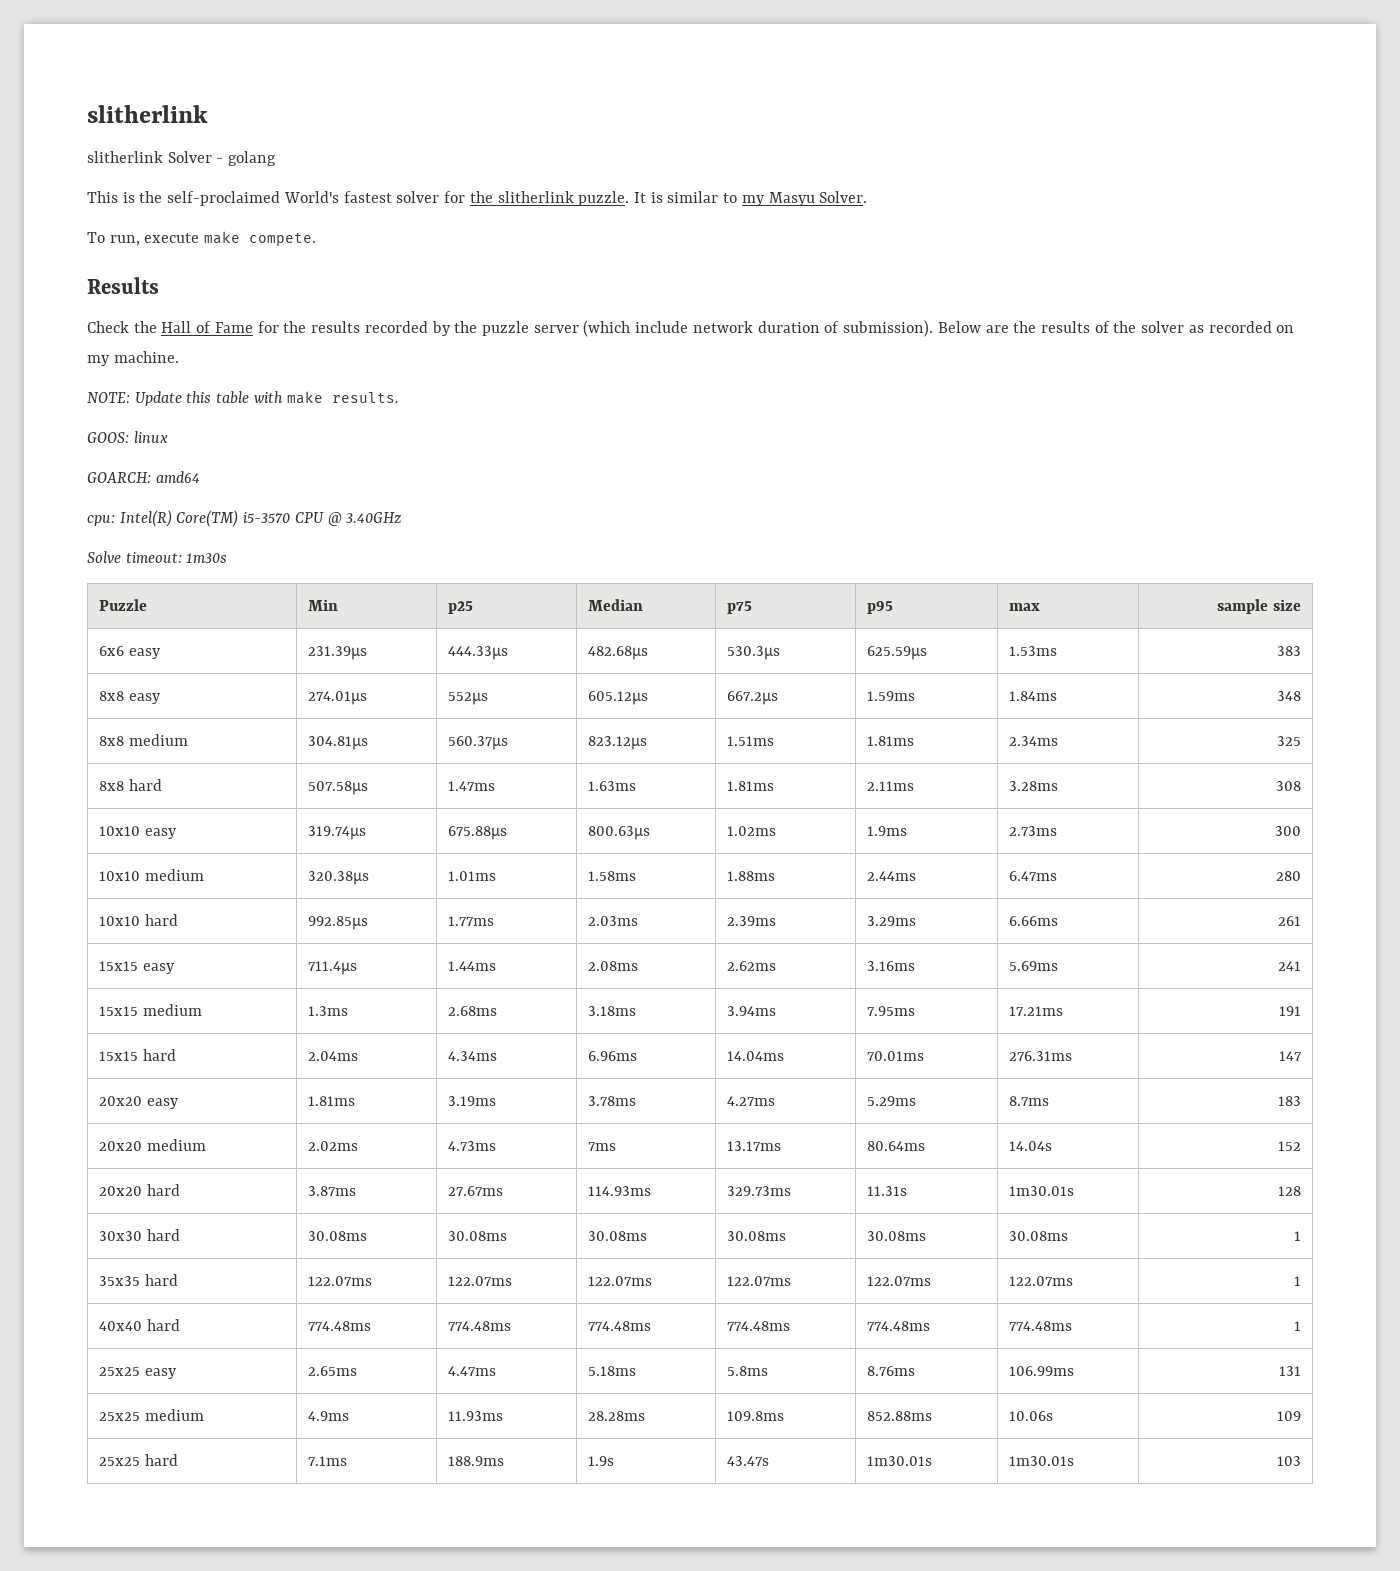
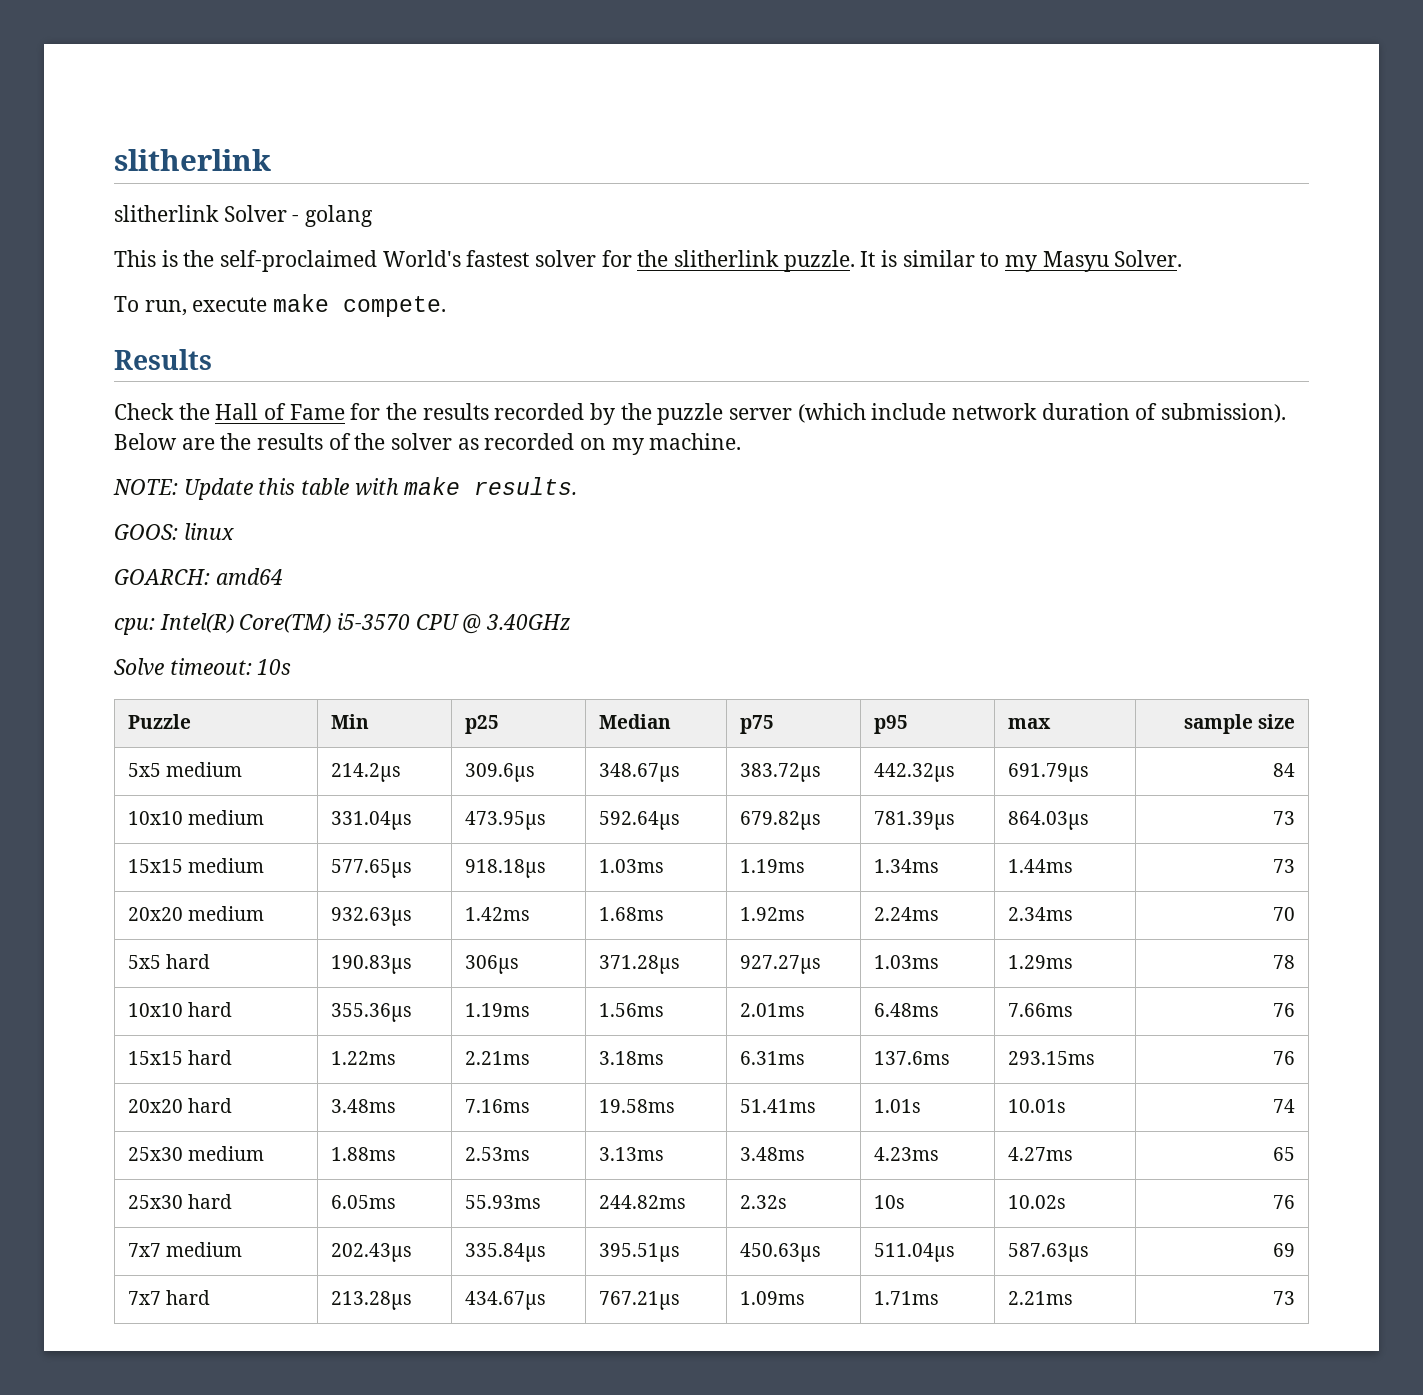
- Solve timeout: 1m30s
+ Solve timeout: 10s
- 6x6 easy | 231.39µs | 444.33µs | 482.68µs | 530.3µs | 625.59µs | 1.53ms | 383
- 8x8 easy | 274.01µs | 552µs | 605.12µs | 667.2µs | 1.59ms | 1.84ms | 348
- 8x8 medium | 304.81µs | 560.37µs | 823.12µs | 1.51ms | 1.81ms | 2.34ms | 325
- 8x8 hard | 507.58µs | 1.47ms | 1.63ms | 1.81ms | 2.11ms | 3.28ms | 308
- 10x10 easy | 319.74µs | 675.88µs | 800.63µs | 1.02ms | 1.9ms | 2.73ms | 300
- 10x10 medium | 320.38µs | 1.01ms | 1.58ms | 1.88ms | 2.44ms | 6.47ms | 280
- 10x10 hard | 992.85µs | 1.77ms | 2.03ms | 2.39ms | 3.29ms | 6.66ms | 261
- 15x15 easy | 711.4µs | 1.44ms | 2.08ms | 2.62ms | 3.16ms | 5.69ms | 241
- 15x15 medium | 1.3ms | 2.68ms | 3.18ms | 3.94ms | 7.95ms | 17.21ms | 191
- 15x15 hard | 2.04ms | 4.34ms | 6.96ms | 14.04ms | 70.01ms | 276.31ms | 147
- 20x20 easy | 1.81ms | 3.19ms | 3.78ms | 4.27ms | 5.29ms | 8.7ms | 183
- 20x20 medium | 2.02ms | 4.73ms | 7ms | 13.17ms | 80.64ms | 14.04s | 152
- 20x20 hard | 3.87ms | 27.67ms | 114.93ms | 329.73ms | 11.31s | 1m30.01s | 128
- 30x30 hard | 30.08ms | 30.08ms | 30.08ms | 30.08ms | 30.08ms | 30.08ms | 1
- 35x35 hard | 122.07ms | 122.07ms | 122.07ms | 122.07ms | 122.07ms | 122.07ms | 1
- 40x40 hard | 774.48ms | 774.48ms | 774.48ms | 774.48ms | 774.48ms | 774.48ms | 1
- 25x25 easy | 2.65ms | 4.47ms | 5.18ms | 5.8ms | 8.76ms | 106.99ms | 131
- 25x25 medium | 4.9ms | 11.93ms | 28.28ms | 109.8ms | 852.88ms | 10.06s | 109
- 25x25 hard | 7.1ms | 188.9ms | 1.9s | 43.47s | 1m30.01s | 1m30.01s | 103
+ 5x5 medium | 214.2µs | 309.6µs | 348.67µs | 383.72µs | 442.32µs | 691.79µs | 84
+ 10x10 medium | 331.04µs | 473.95µs | 592.64µs | 679.82µs | 781.39µs | 864.03µs | 73
+ 15x15 medium | 577.65µs | 918.18µs | 1.03ms | 1.19ms | 1.34ms | 1.44ms | 73
+ 20x20 medium | 932.63µs | 1.42ms | 1.68ms | 1.92ms | 2.24ms | 2.34ms | 70
+ 5x5 hard | 190.83µs | 306µs | 371.28µs | 927.27µs | 1.03ms | 1.29ms | 78
+ 10x10 hard | 355.36µs | 1.19ms | 1.56ms | 2.01ms | 6.48ms | 7.66ms | 76
+ 15x15 hard | 1.22ms | 2.21ms | 3.18ms | 6.31ms | 137.6ms | 293.15ms | 76
+ 20x20 hard | 3.48ms | 7.16ms | 19.58ms | 51.41ms | 1.01s | 10.01s | 74
+ 25x30 medium | 1.88ms | 2.53ms | 3.13ms | 3.48ms | 4.23ms | 4.27ms | 65
+ 25x30 hard | 6.05ms | 55.93ms | 244.82ms | 2.32s | 10s | 10.02s | 76
+ 7x7 medium | 202.43µs | 335.84µs | 395.51µs | 450.63µs | 511.04µs | 587.63µs | 69
+ 7x7 hard | 213.28µs | 434.67µs | 767.21µs | 1.09ms | 1.71ms | 2.21ms | 73

